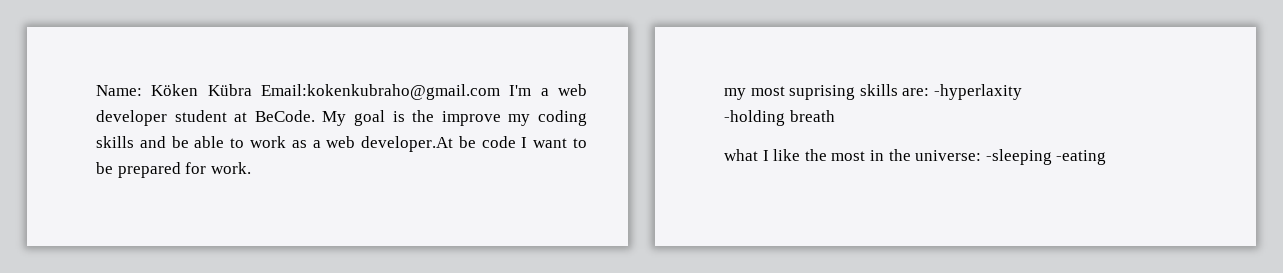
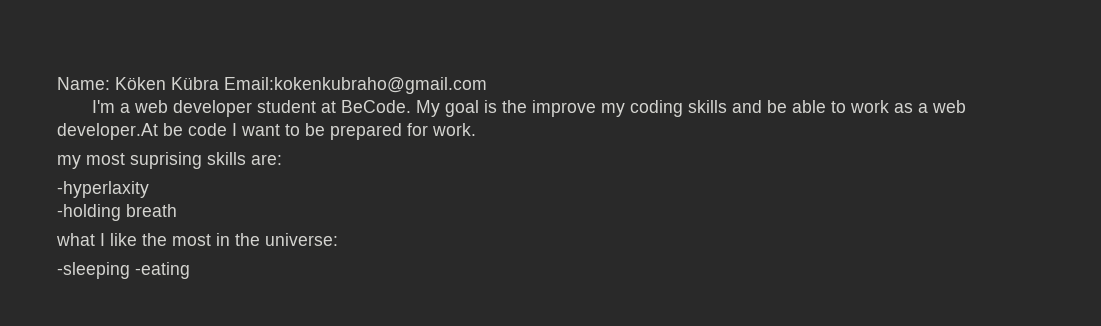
- Name: Köken Kübra Email:kokenkubraho@gmail.com I'm a web developer student at BeCode.
+ Name: Köken Kübra Email:kokenkubraho@gmail.com
+ I'm a web developer student at BeCode.
- my most suprising skills are: -hyperlaxity
+ my most suprising skills are:
+ -hyperlaxity
- what I like the most in the universe: -sleeping -eating
+ what I like the most in the universe:
+ -sleeping -eating

